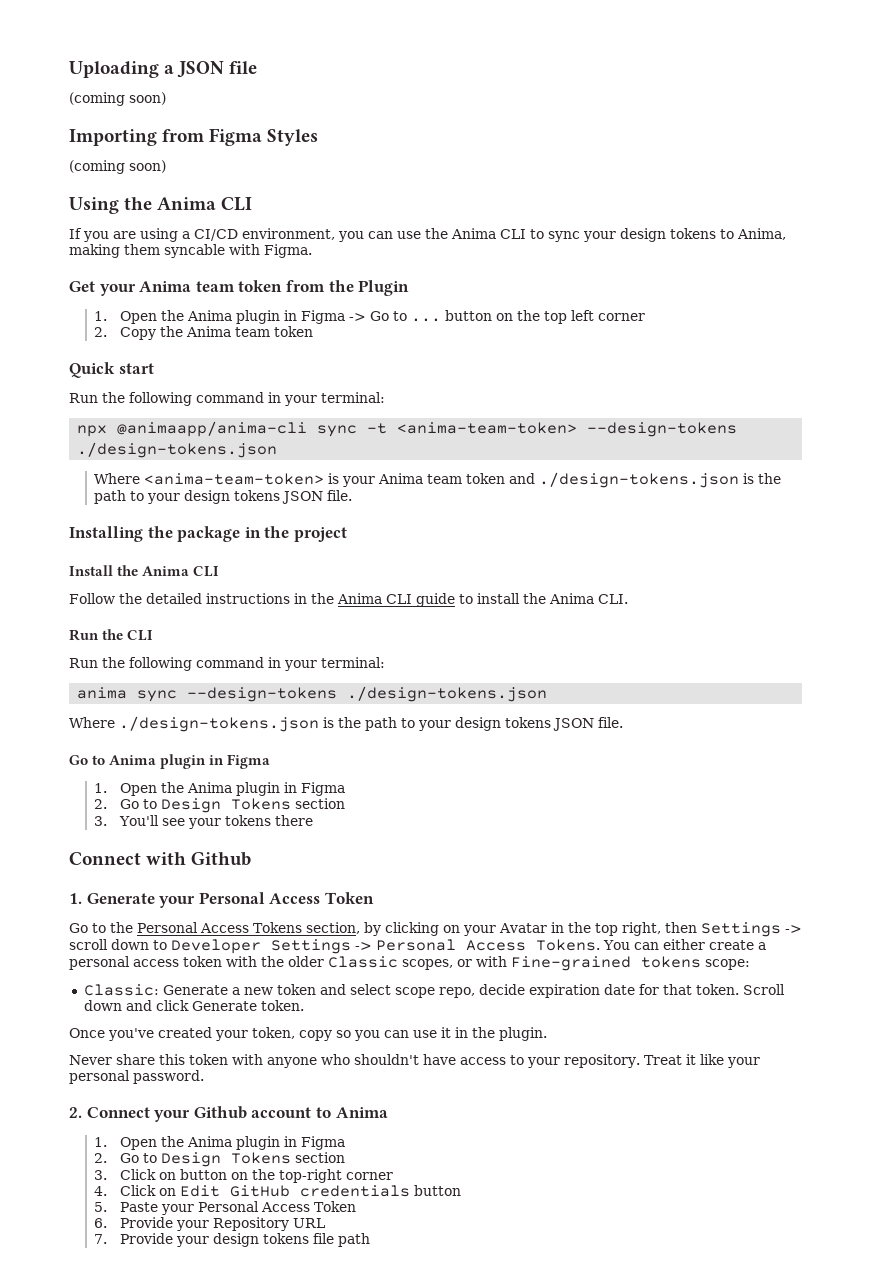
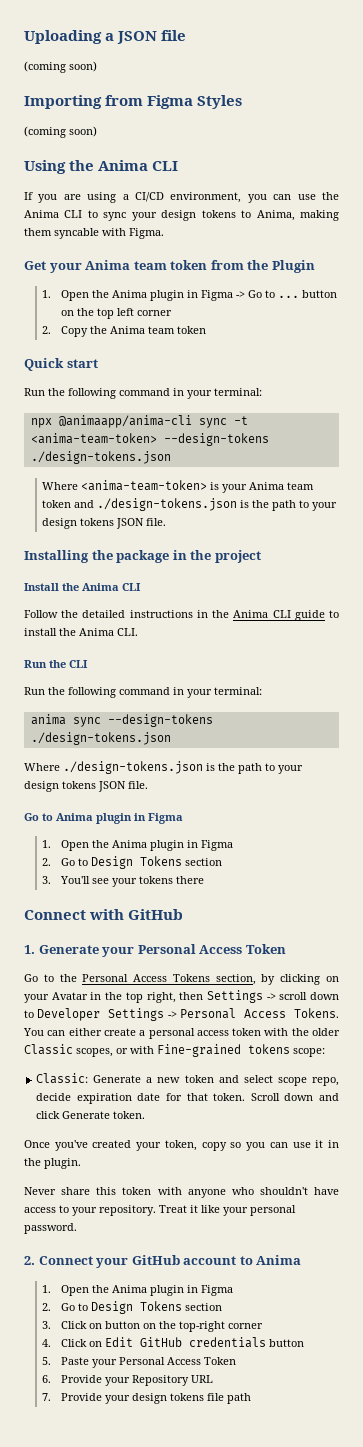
- Connect with Github
+ Connect with GitHub
- 2. Connect your Github account to Anima
+ 2. Connect your GitHub account to Anima

